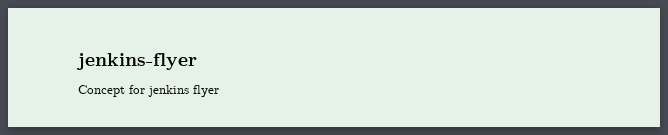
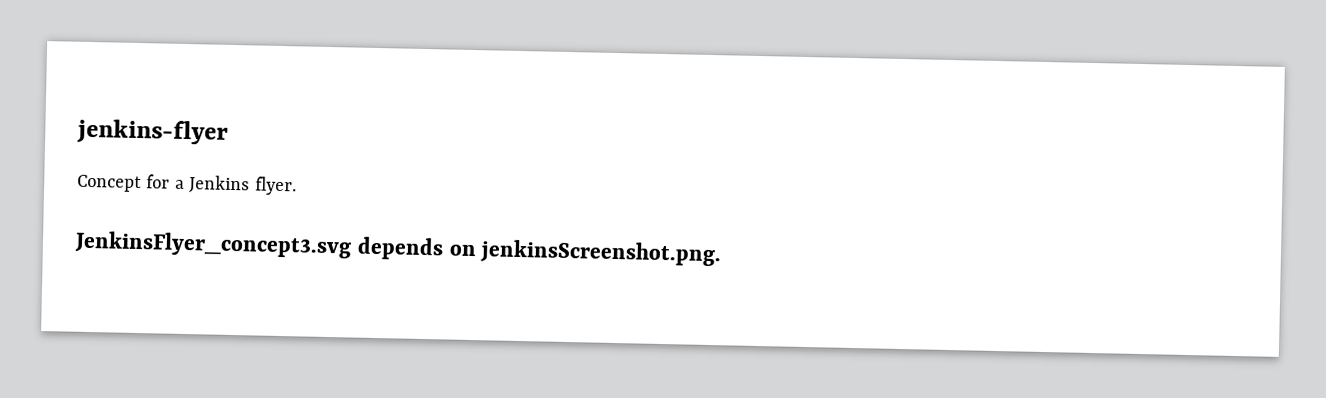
- Concept for jenkins flyer
+ Concept for a Jenkins flyer.
+ JenkinsFlyer_concept3.svg depends on jenkinsScreenshot.png.

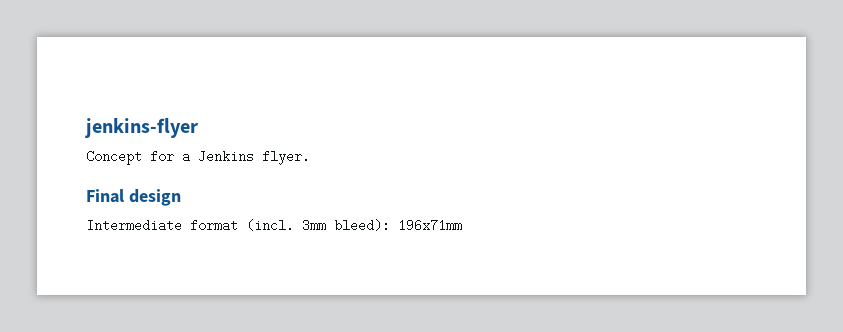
- JenkinsFlyer_concept3.svg depends on jenkinsScreenshot.png.
+ Final design
+ Intermediate format (incl. 3mm bleed): 196x71mm

